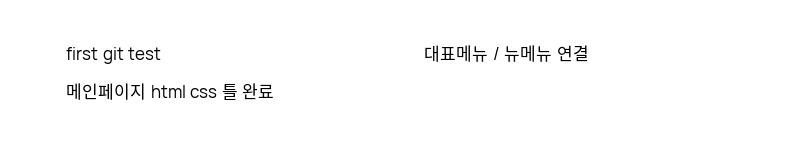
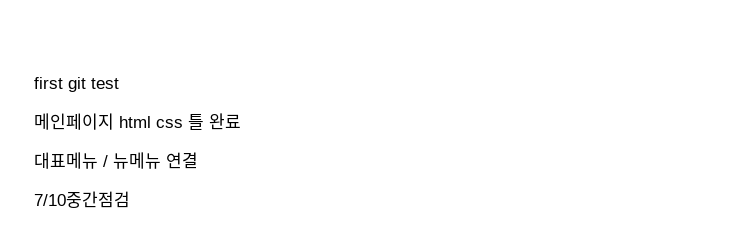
+ 7/10중간점검

